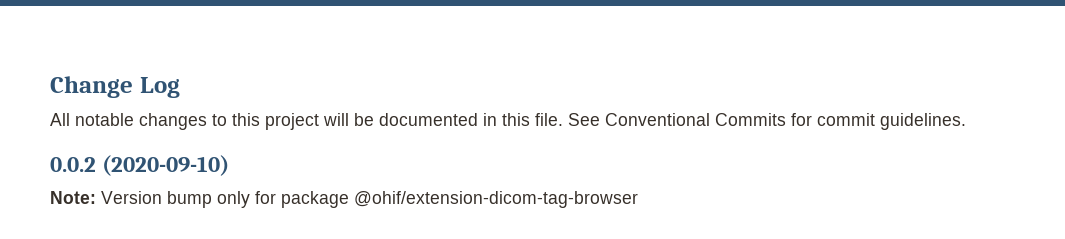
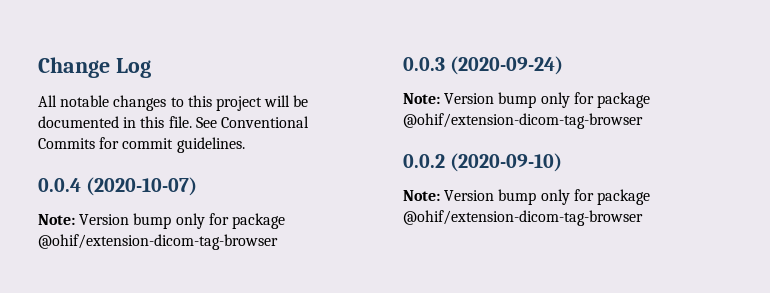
+ 0.0.4 (2020-10-07)
+ Note: Version bump only for package @ohif/extension-dicom-tag-browser
+ 0.0.3 (2020-09-24)
+ Note: Version bump only for package @ohif/extension-dicom-tag-browser

